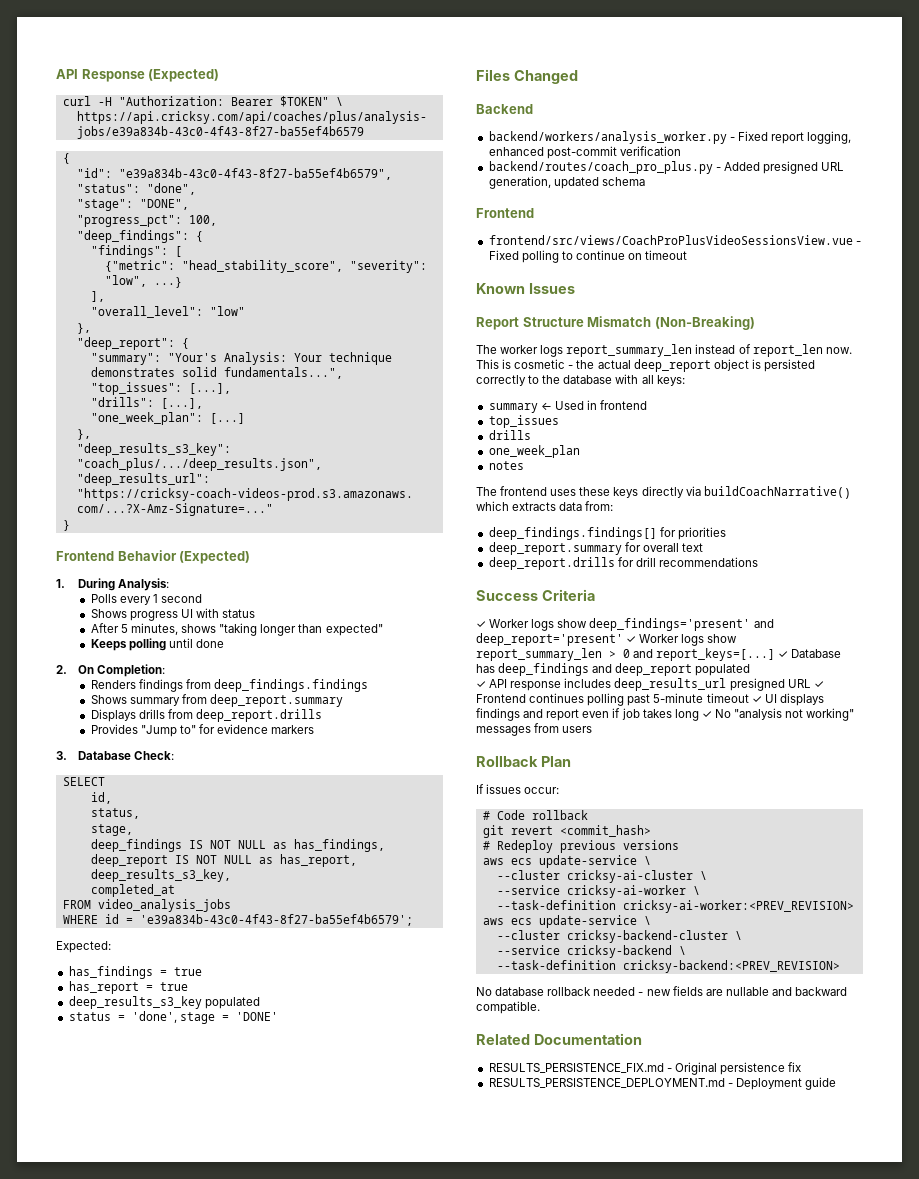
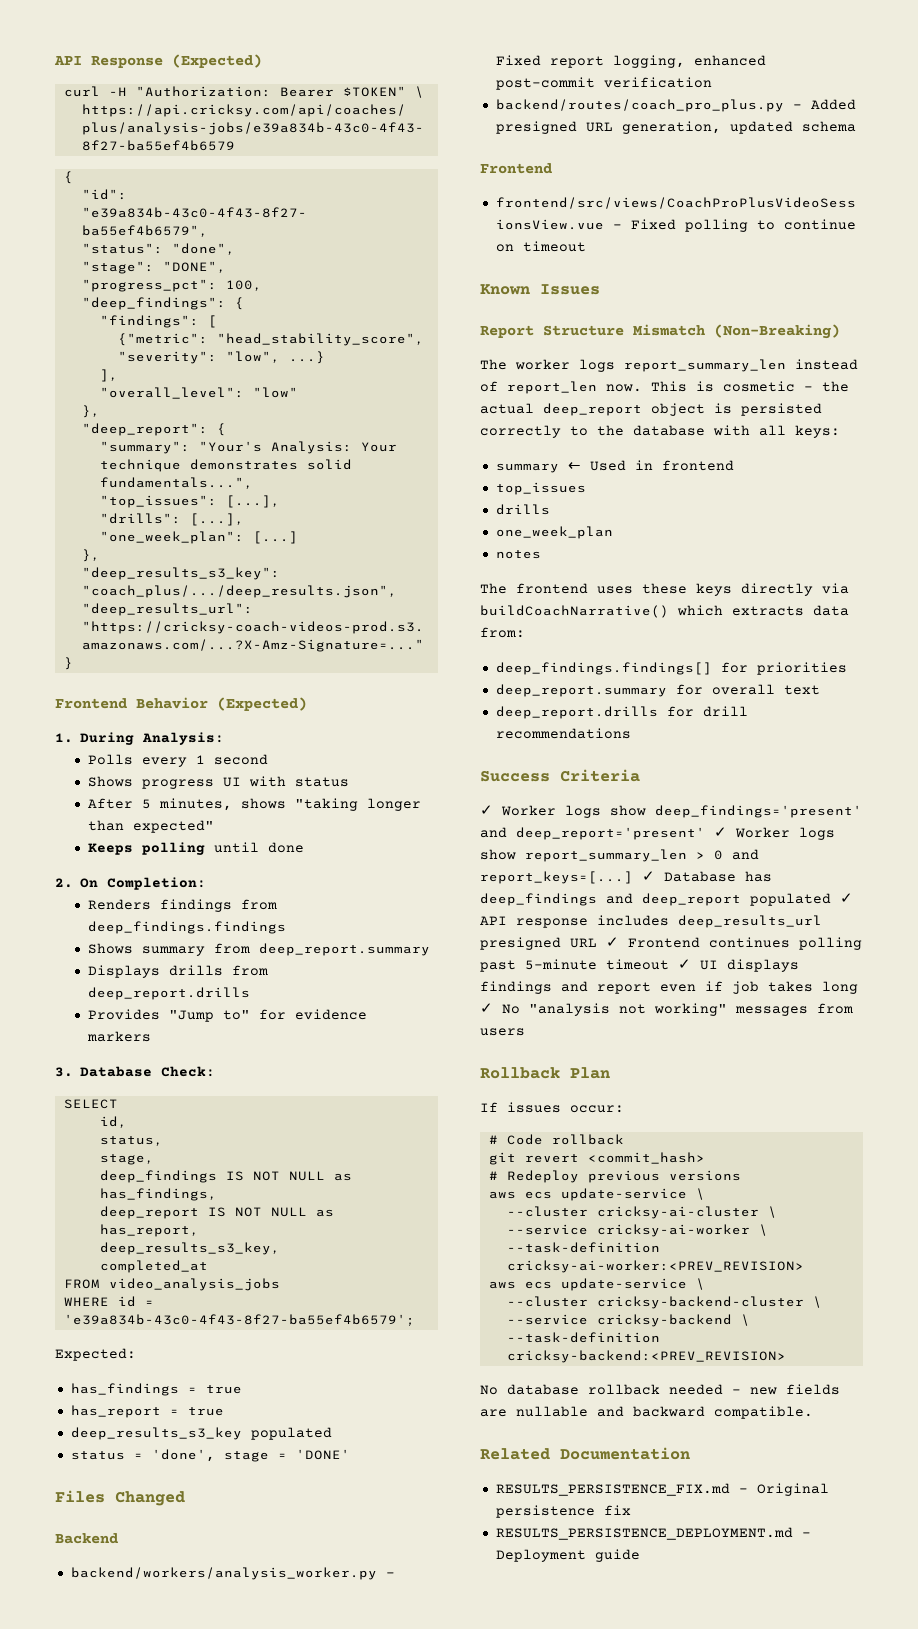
- ✓ Database has deep_findings and deep_report populated
- ✓ API response includes deep_results_url presigned URL ✓ Frontend continues polling past 5-minute timeout ✓ UI displays findings and report even if job takes long ✓ No "analysis not working" messages from users
+ ✓ Database has deep_findings and deep_report populated ✓ API response includes deep_results_url presigned URL ✓ Frontend continues polling past 5-minute timeout ✓ UI displays findings and report even if job takes long ✓ No "analysis not working" messages from users

